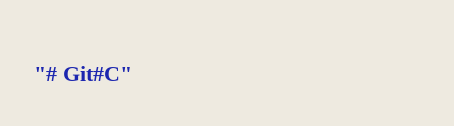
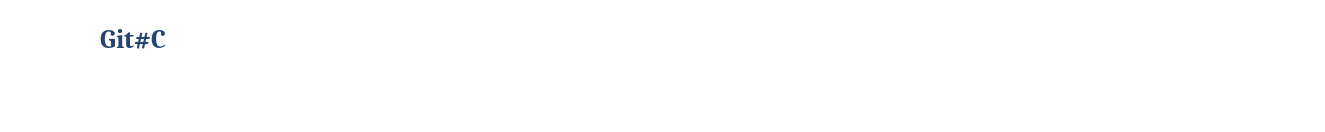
- "# Git#C"
+ Git#C

